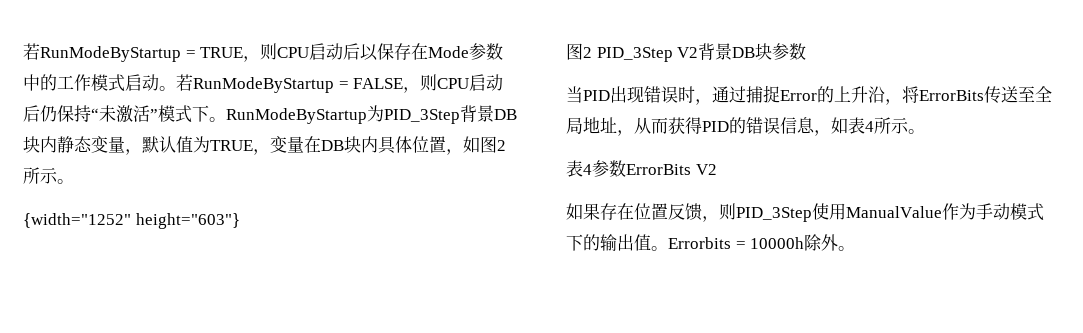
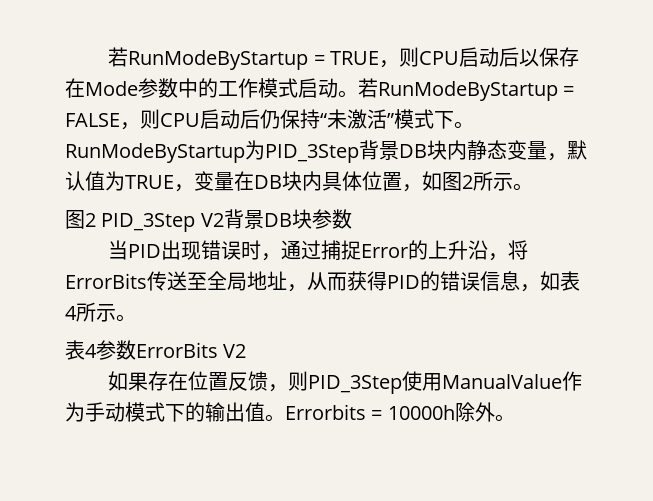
- {width="1252" height="603"}

